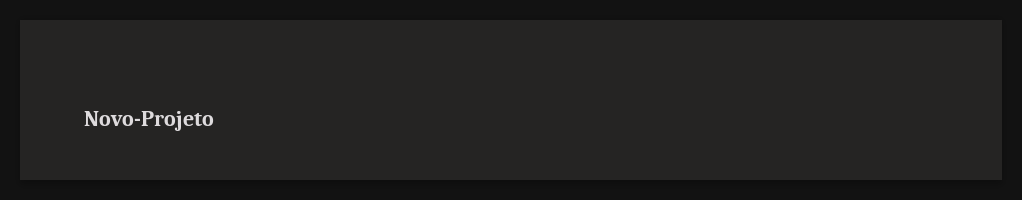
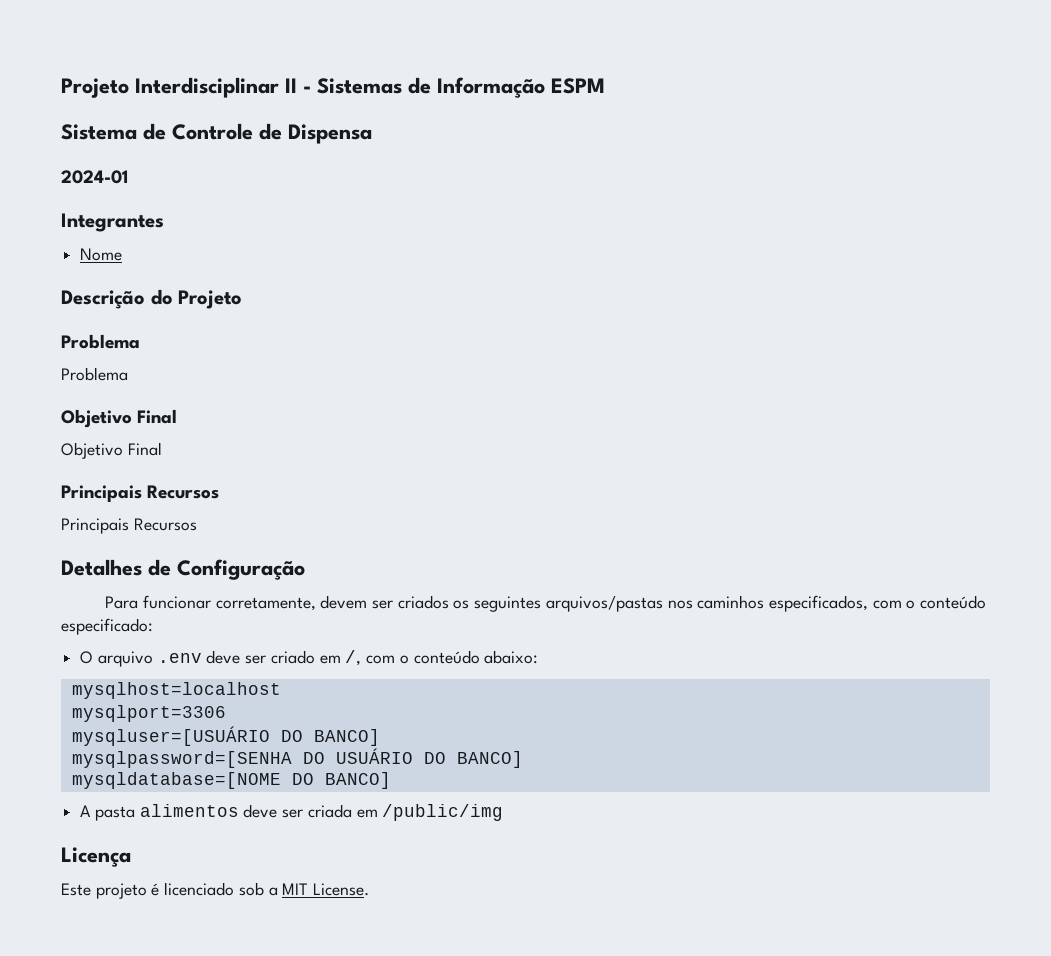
- Novo-Projeto
+ Projeto Interdisciplinar II - Sistemas de Informação ESPM
+ Sistema de Controle de Dispensa
+ 2024-01
+ Integrantes
+ Nome
+ Descrição do Projeto
+ Problema
+ Problema
+ Objetivo Final
+ Objetivo Final
+ Principais Recursos
+ Principais Recursos
+ Detalhes de Configuração
+ Para funcionar corretamente, devem ser criados os seguintes arquivos/pastas nos caminhos especificados, com o conteúdo especificado:
+ O arquivo .env deve ser criado em /, com o conteúdo abaixo:
+ mysqlhost=localhost
+ mysqlport=3306
+ mysqluser=[USUÁRIO DO BANCO]
+ mysqlpassword=[SENHA DO USUÁRIO DO BANCO]
+ mysqldatabase=[NOME DO BANCO]
+ A pasta alimentos deve ser criada em /public/img
+ Licença
+ Este projeto é licenciado sob a MIT License.

